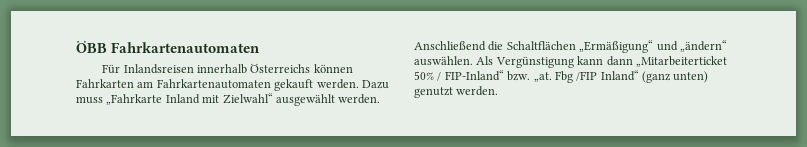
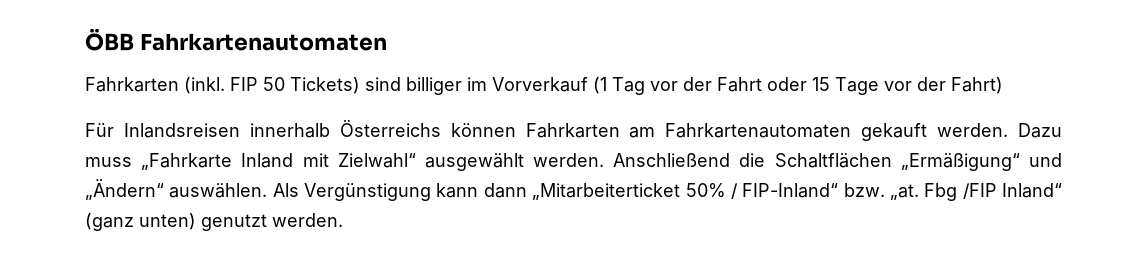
+ Fahrkarten (inkl. FIP 50 Tickets) sind billiger im Vorverkauf (1 Tag vor der Fahrt oder 15 Tage vor der Fahrt)
- Anschließend die Schaltflächen „Ermäßigung“ und „ändern“ auswählen.
+ Anschließend die Schaltflächen „Ermäßigung“ und „Ändern“ auswählen.

